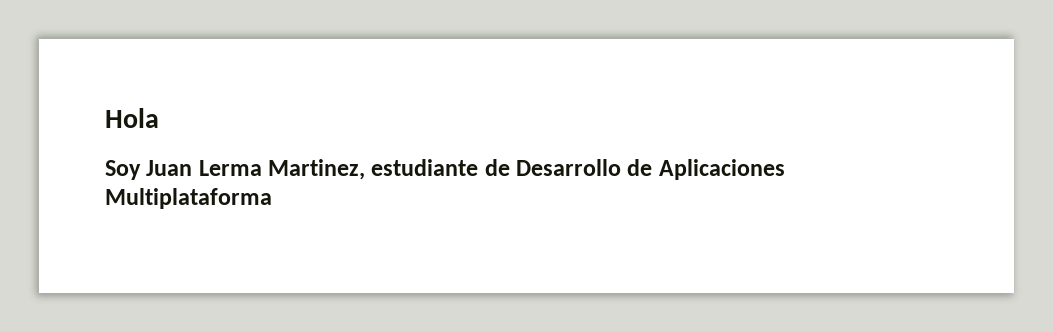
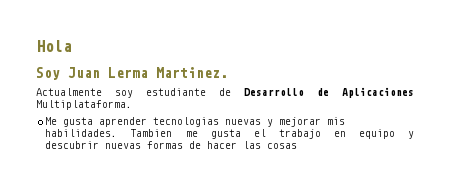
- Soy Juan Lerma Martinez, estudiante de Desarrollo de Aplicaciones Multiplataforma
+ Soy Juan Lerma Martinez.
+ Actualmente soy estudiante de Desarrollo de Aplicaciones Multiplataforma.
+ Me gusta aprender tecnologias nuevas y mejorar mis habilidades. Tambien me gusta el trabajo en equipo y descubrir nuevas formas de hacer las cosas

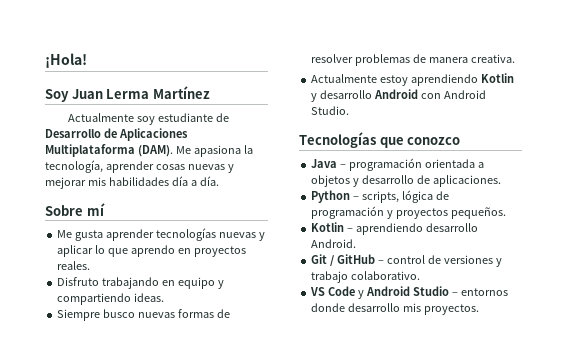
- Hola
+ ¡Hola!
- Soy Juan Lerma Martinez.
+ Soy Juan Lerma Martínez
- Actualmente soy estudiante de Desarrollo de Aplicaciones Multiplataforma.
+ Actualmente soy estudiante de Desarrollo de Aplicaciones Multiplataforma (DAM). Me apasiona la tecnología, aprender cosas nuevas y mejorar mis habilidades día a día.
+ Sobre mí
- Me gusta aprender tecnologias nuevas y mejorar mis habilidades. Tambien me gusta el trabajo en equipo y descubrir nuevas formas de hacer las cosas
+ Me gusta aprender tecnologías nuevas y aplicar lo que aprendo en proyectos reales.
+ Disfruto trabajando en equipo y compartiendo ideas.
+ Siempre busco nuevas formas de resolver problemas de manera creativa.
+ Actualmente estoy aprendiendo Kotlin y desarrollo Android con Android Studio.
+ Tecnologías que conozco
+ Java – programación orientada a objetos y desarrollo de aplicaciones.
+ Python – scripts, lógica de programación y proyectos pequeños.
+ Kotlin – aprendiendo desarrollo Android.
+ Git / GitHub – control de versiones y trabajo colaborativo.
+ VS Code y Android Studio – entornos donde desarrollo mis proyectos.

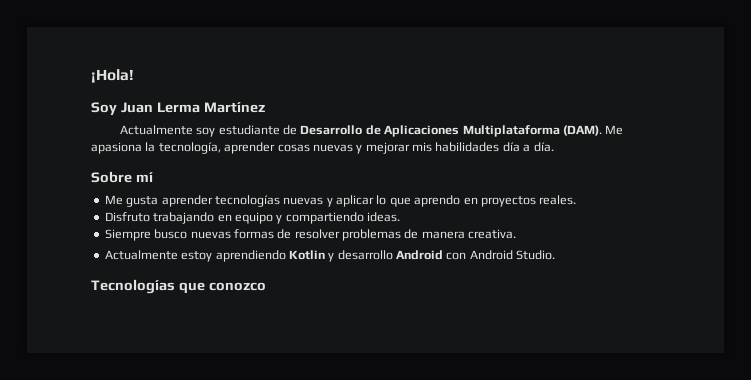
- Java – programación orientada a objetos y desarrollo de aplicaciones.
- Python – scripts, lógica de programación y proyectos pequeños.
- Kotlin – aprendiendo desarrollo Android.
- Git / GitHub – control de versiones y trabajo colaborativo.
- VS Code y Android Studio – entornos donde desarrollo mis proyectos.

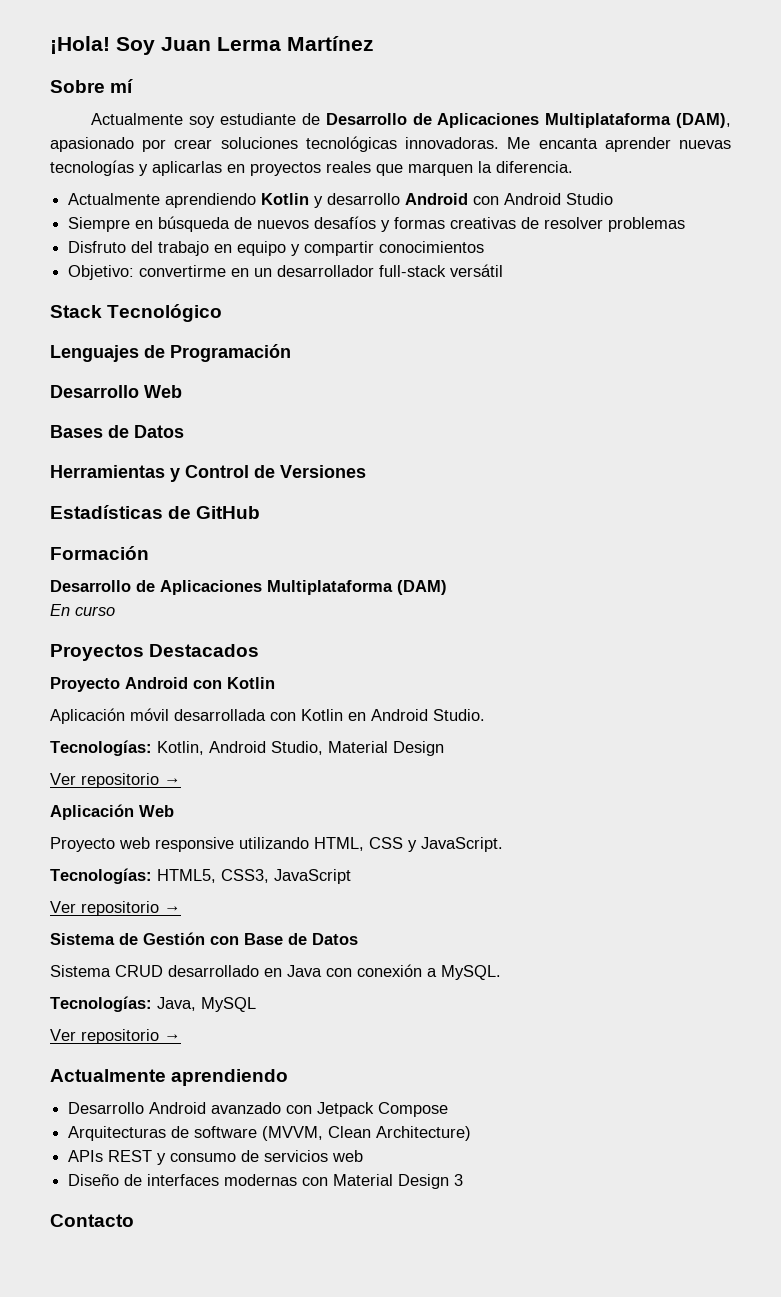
- ¡Hola!
- Soy Juan Lerma Martínez
+ ¡Hola! Soy Juan Lerma Martínez
+ Sobre mí
- Actualmente soy estudiante de Desarrollo de Aplicaciones Multiplataforma (DAM). Me apasiona la tecnología, aprender cosas nuevas y mejorar mis habilidades día a día.
- Sobre mí
- Me gusta aprender tecnologías nuevas y aplicar lo que aprendo en proyectos reales.
- Disfruto trabajando en equipo y compartiendo ideas.
- Siempre busco nuevas formas de resolver problemas de manera creativa.
- Actualmente estoy aprendiendo Kotlin y desarrollo Android con Android Studio.
- Tecnologías que conozco
+ Actualmente soy estudiante de Desarrollo de Aplicaciones Multiplataforma (DAM), apasionado por crear soluciones tecnológicas innovadoras. Me encanta aprender nuevas tecnologías y aplicarlas en proyectos reales que marquen la diferencia.
+ Actualmente aprendiendo Kotlin y desarrollo Android con Android Studio
+ Siempre en búsqueda de nuevos desafíos y formas creativas de resolver problemas
+ Disfruto del trabajo en equipo y compartir conocimientos
+ Objetivo: convertirme en un desarrollador full-stack versátil
+ Stack Tecnológico
+ Lenguajes de Programación
+ Desarrollo Web
+ Bases de Datos
+ Herramientas y Control de Versiones
+ Estadísticas de GitHub
+ Formación
+ Desarrollo de Aplicaciones Multiplataforma (DAM)
+ En curso
+ Proyectos Destacados
+ Proyecto Android con Kotlin
+ Aplicación móvil desarrollada con Kotlin en Android Studio.
+ Tecnologías: Kotlin, Android Studio, Material Design
+ Ver repositorio →
+ Aplicación Web
+ Proyecto web responsive utilizando HTML, CSS y JavaScript.
+ Tecnologías: HTML5, CSS3, JavaScript
+ Ver repositorio →
+ Sistema de Gestión con Base de Datos
+ Sistema CRUD desarrollado en Java con conexión a MySQL.
+ Tecnologías: Java, MySQL
+ Ver repositorio →
+ Actualmente aprendiendo
+ Desarrollo Android avanzado con Jetpack Compose
+ Arquitecturas de software (MVVM, Clean Architecture)
+ APIs REST y consumo de servicios web
+ Diseño de interfaces modernas con Material Design 3
+ Contacto

